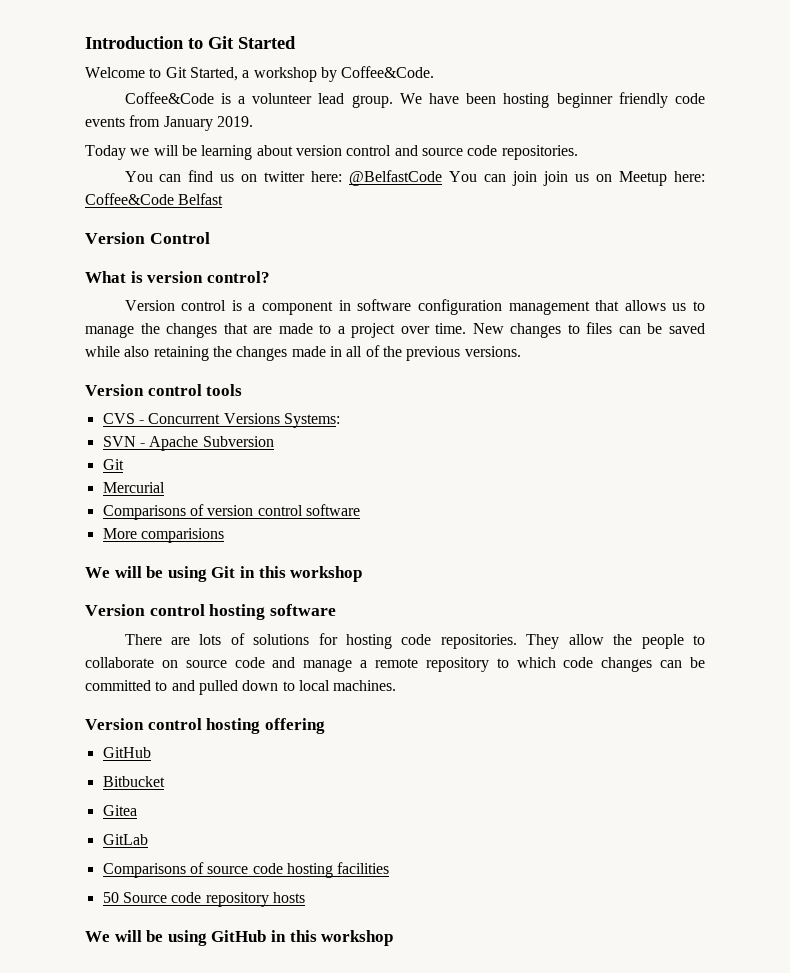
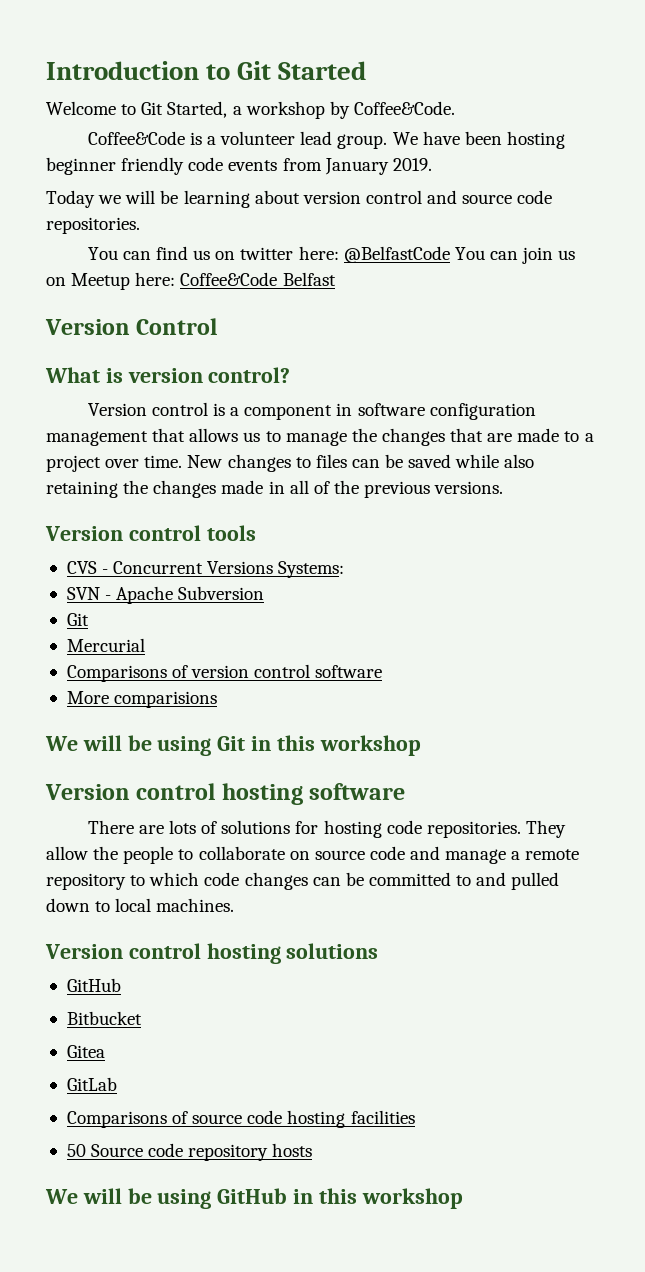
- You can find us on twitter here: @BelfastCode You can join join us on Meetup here: Coffee&Code Belfast
+ You can find us on twitter here: @BelfastCode You can join us on Meetup here: Coffee&Code Belfast
- Version control hosting offering
+ Version control hosting solutions

